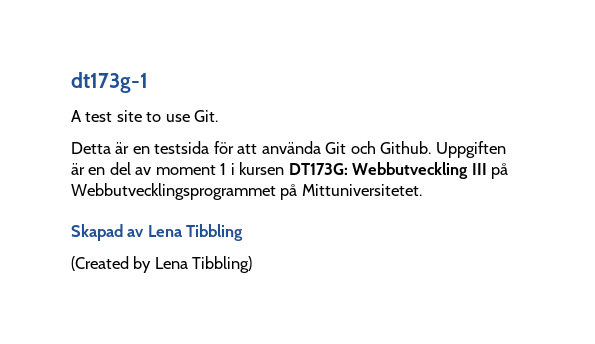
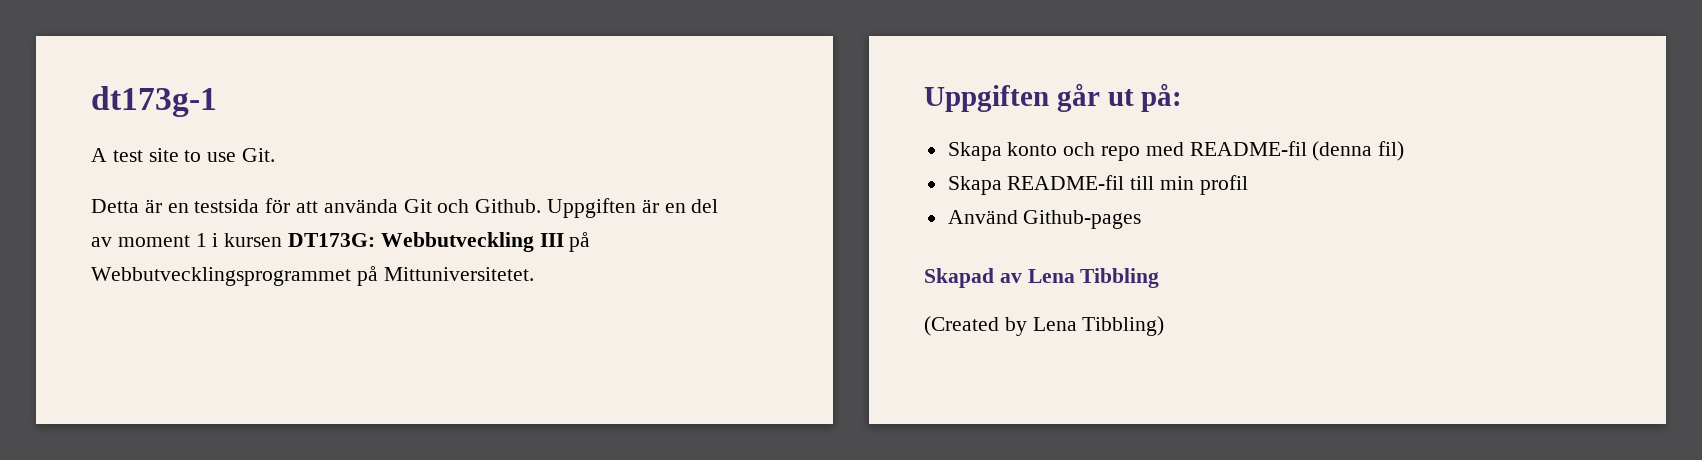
+ Uppgiften går ut på:
+ Skapa konto och repo med README-fil (denna fil)
+ Skapa README-fil till min profil
+ Använd Github-pages

